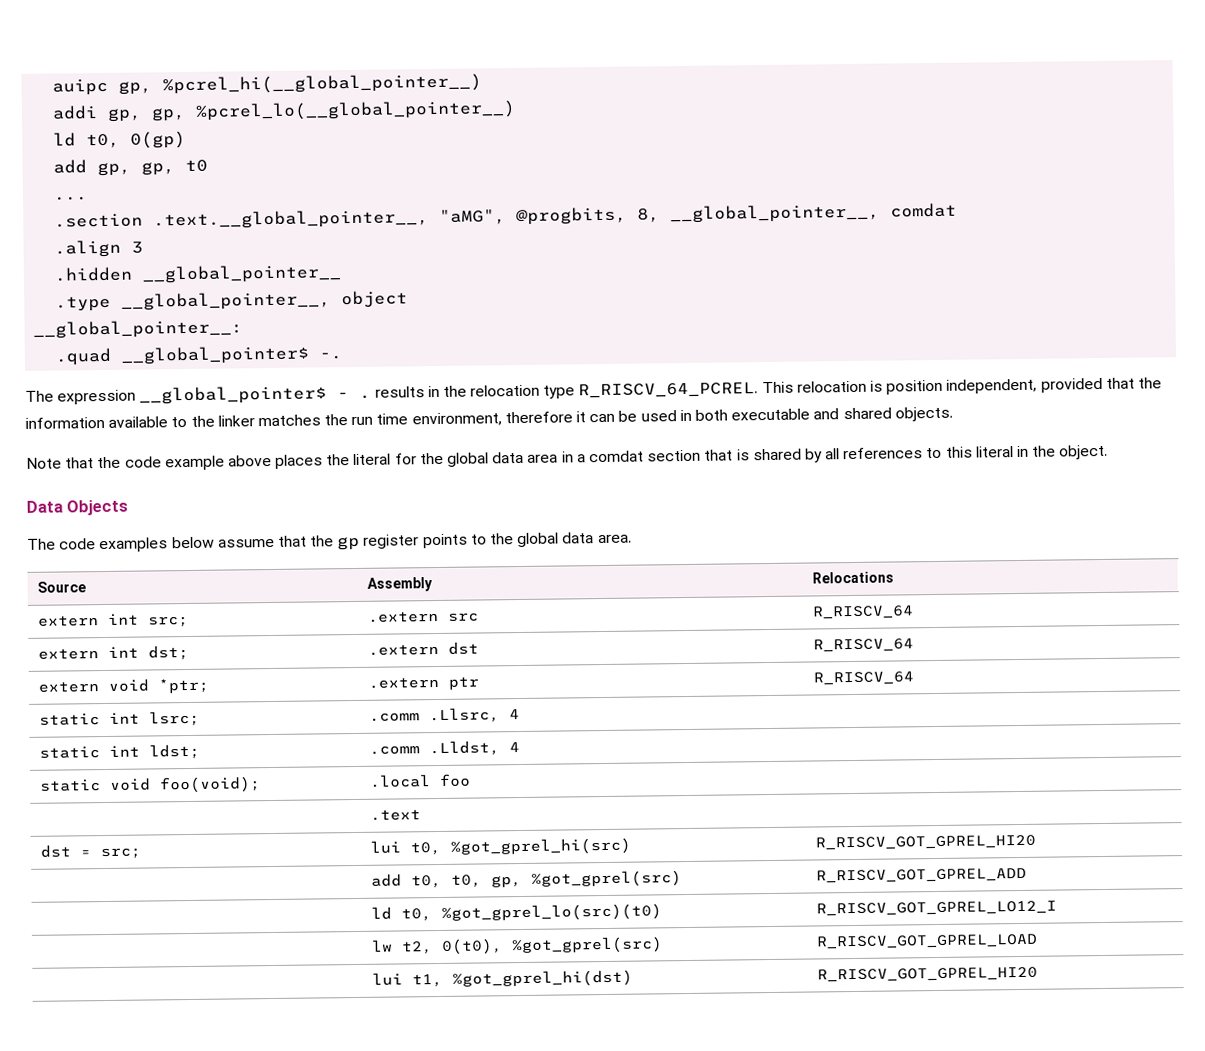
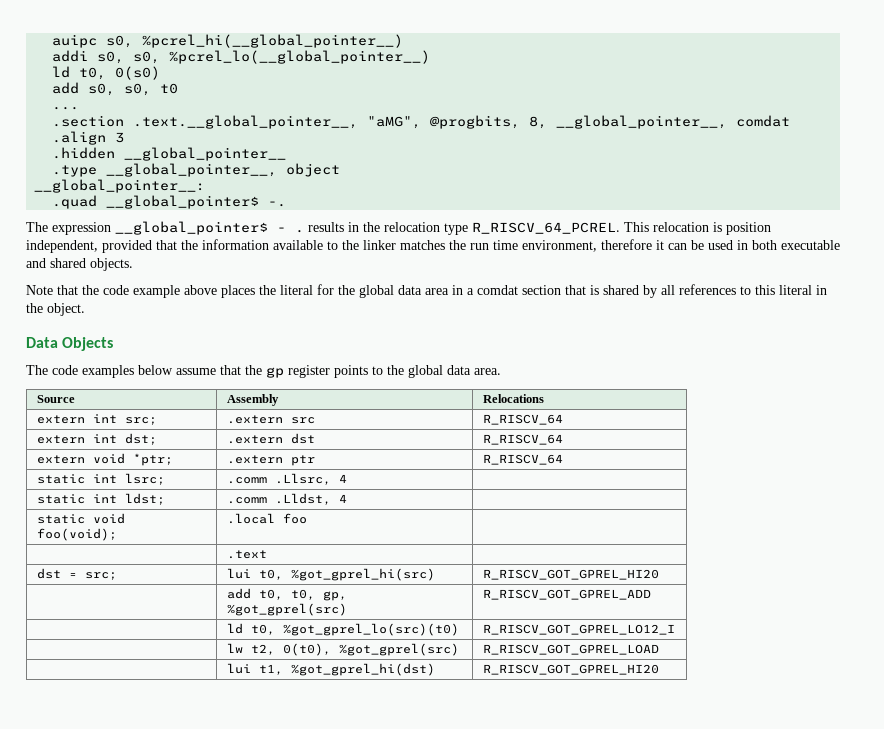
- auipc gp, %pcrel_hi(__global_pointer__)
+ auipc s0, %pcrel_hi(__global_pointer__)
- addi gp, gp, %pcrel_lo(__global_pointer__)
+ addi s0, s0, %pcrel_lo(__global_pointer__)
- ld t0, 0(gp)
- add gp, gp, t0
+ ld t0, 0(s0)
+ add s0, s0, t0

